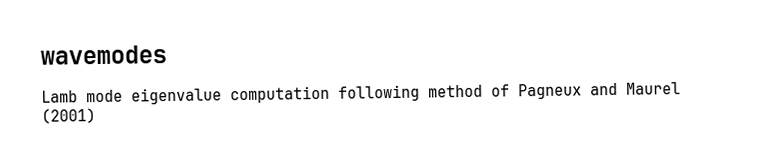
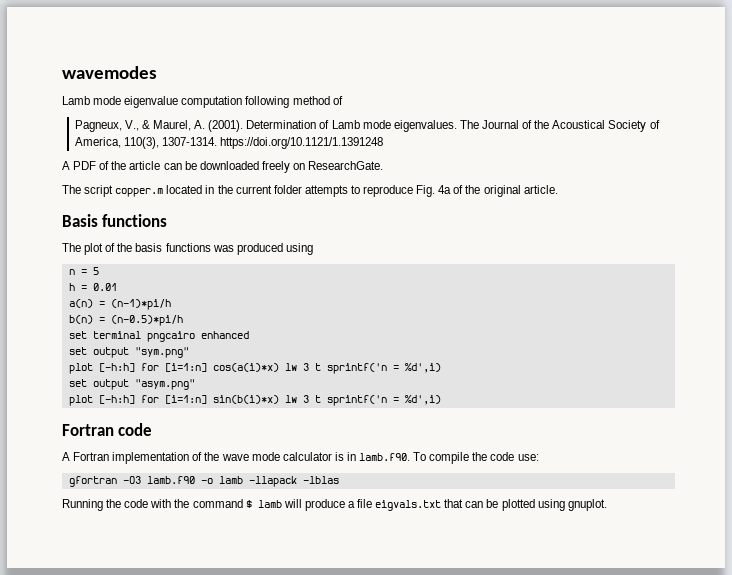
- Lamb mode eigenvalue computation following method of Pagneux and Maurel (2001)
+ Lamb mode eigenvalue computation following method of
+ Pagneux, V., & Maurel, A. (2001). Determination of Lamb mode eigenvalues. The Journal of the Acoustical Society of America, 110(3), 1307-1314. https://doi.org/10.1121/1.1391248
+ A PDF of the article can be downloaded freely on ResearchGate.
+ The script copper.m located in the current folder attempts to reproduce Fig. 4a of the original article.
+ Basis functions
+ The plot of the basis functions was produced using
+ n = 5
+ h = 0.01
+ a(n) = (n-1)*pi/h
+ b(n) = (n-0.5)*pi/h
+ set terminal pngcairo enhanced
+ set output "sym.png"
+ plot [-h:h] for [i=1:n] cos(a(i)*x) lw 3 t sprintf('n = %d',i)
+ set output "asym.png"
+ plot [-h:h] for [i=1:n] sin(b(i)*x) lw 3 t sprintf('n = %d',i)
+ Fortran code
+ A Fortran implementation of the wave mode calculator is in lamb.f90. To compile the code use:
+ gfortran -O3 lamb.f90 -o lamb -llapack -lblas
+ Running the code with the command $ lamb will produce a file eigvals.txt that can be plotted using gnuplot.

